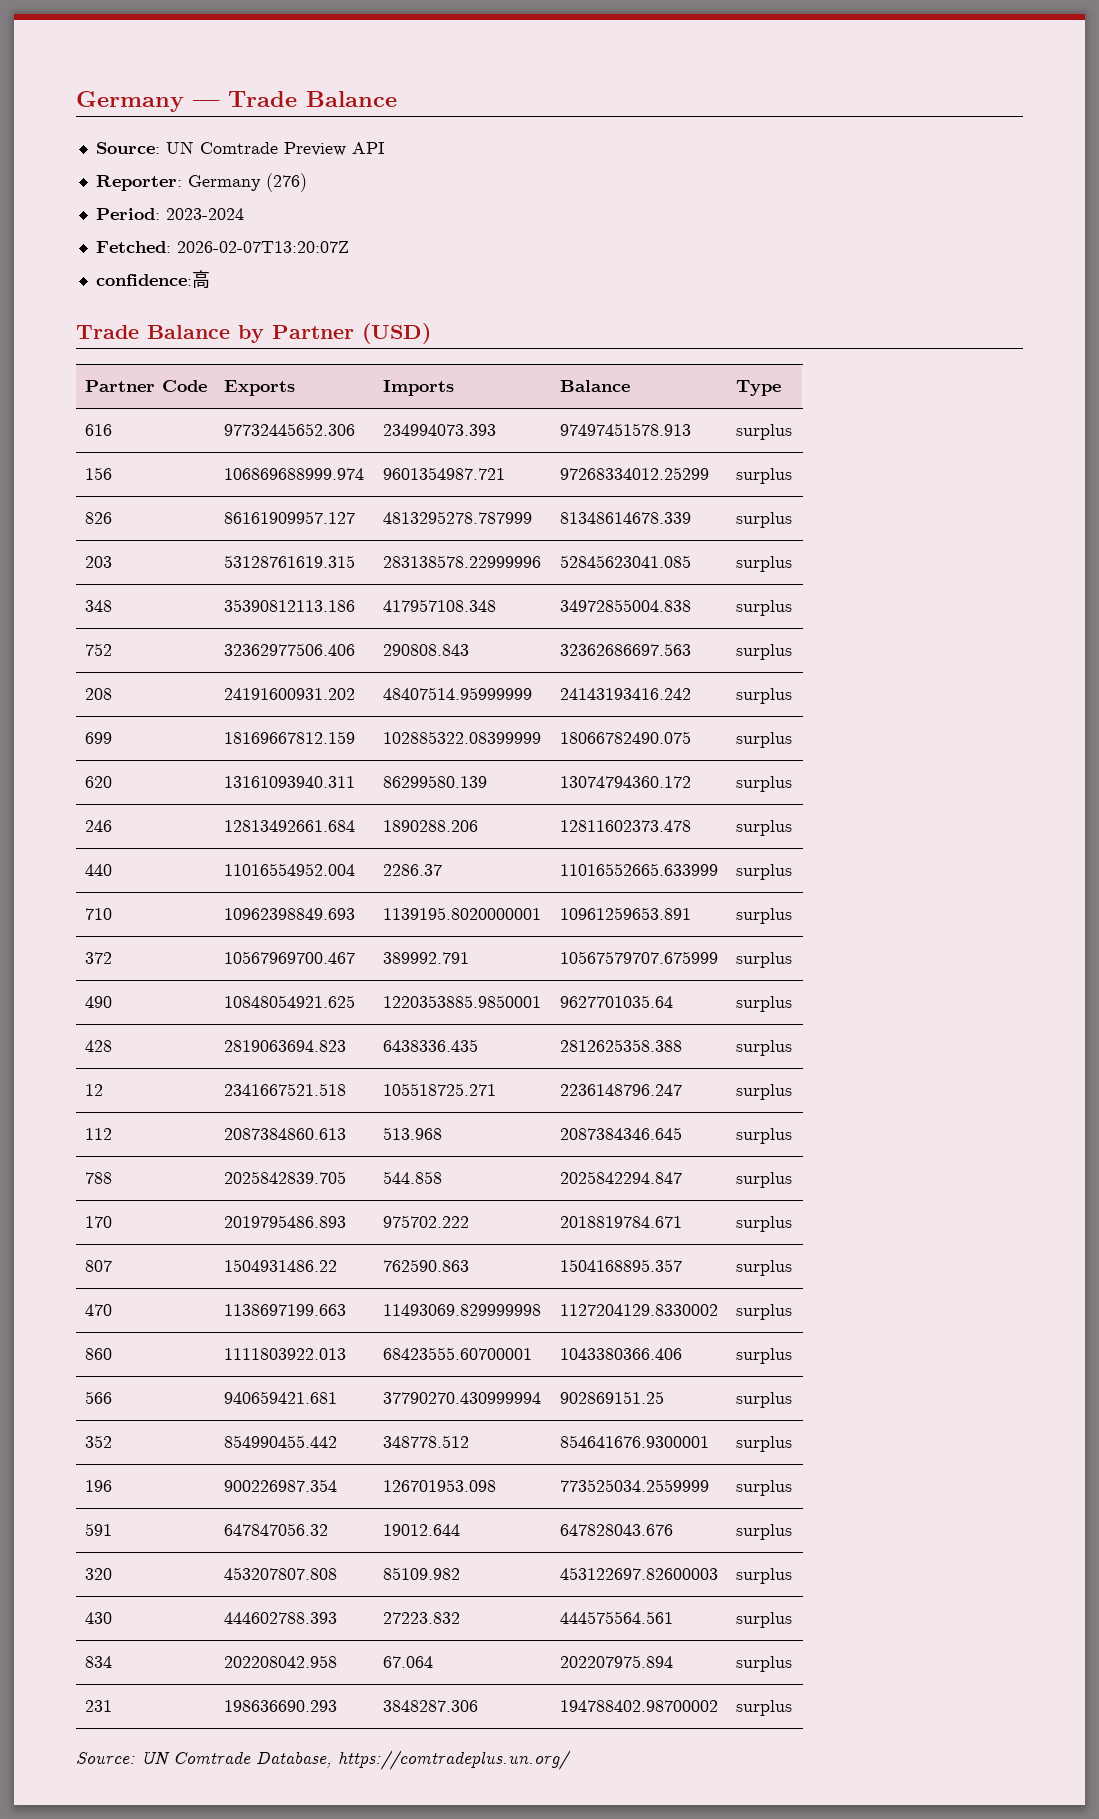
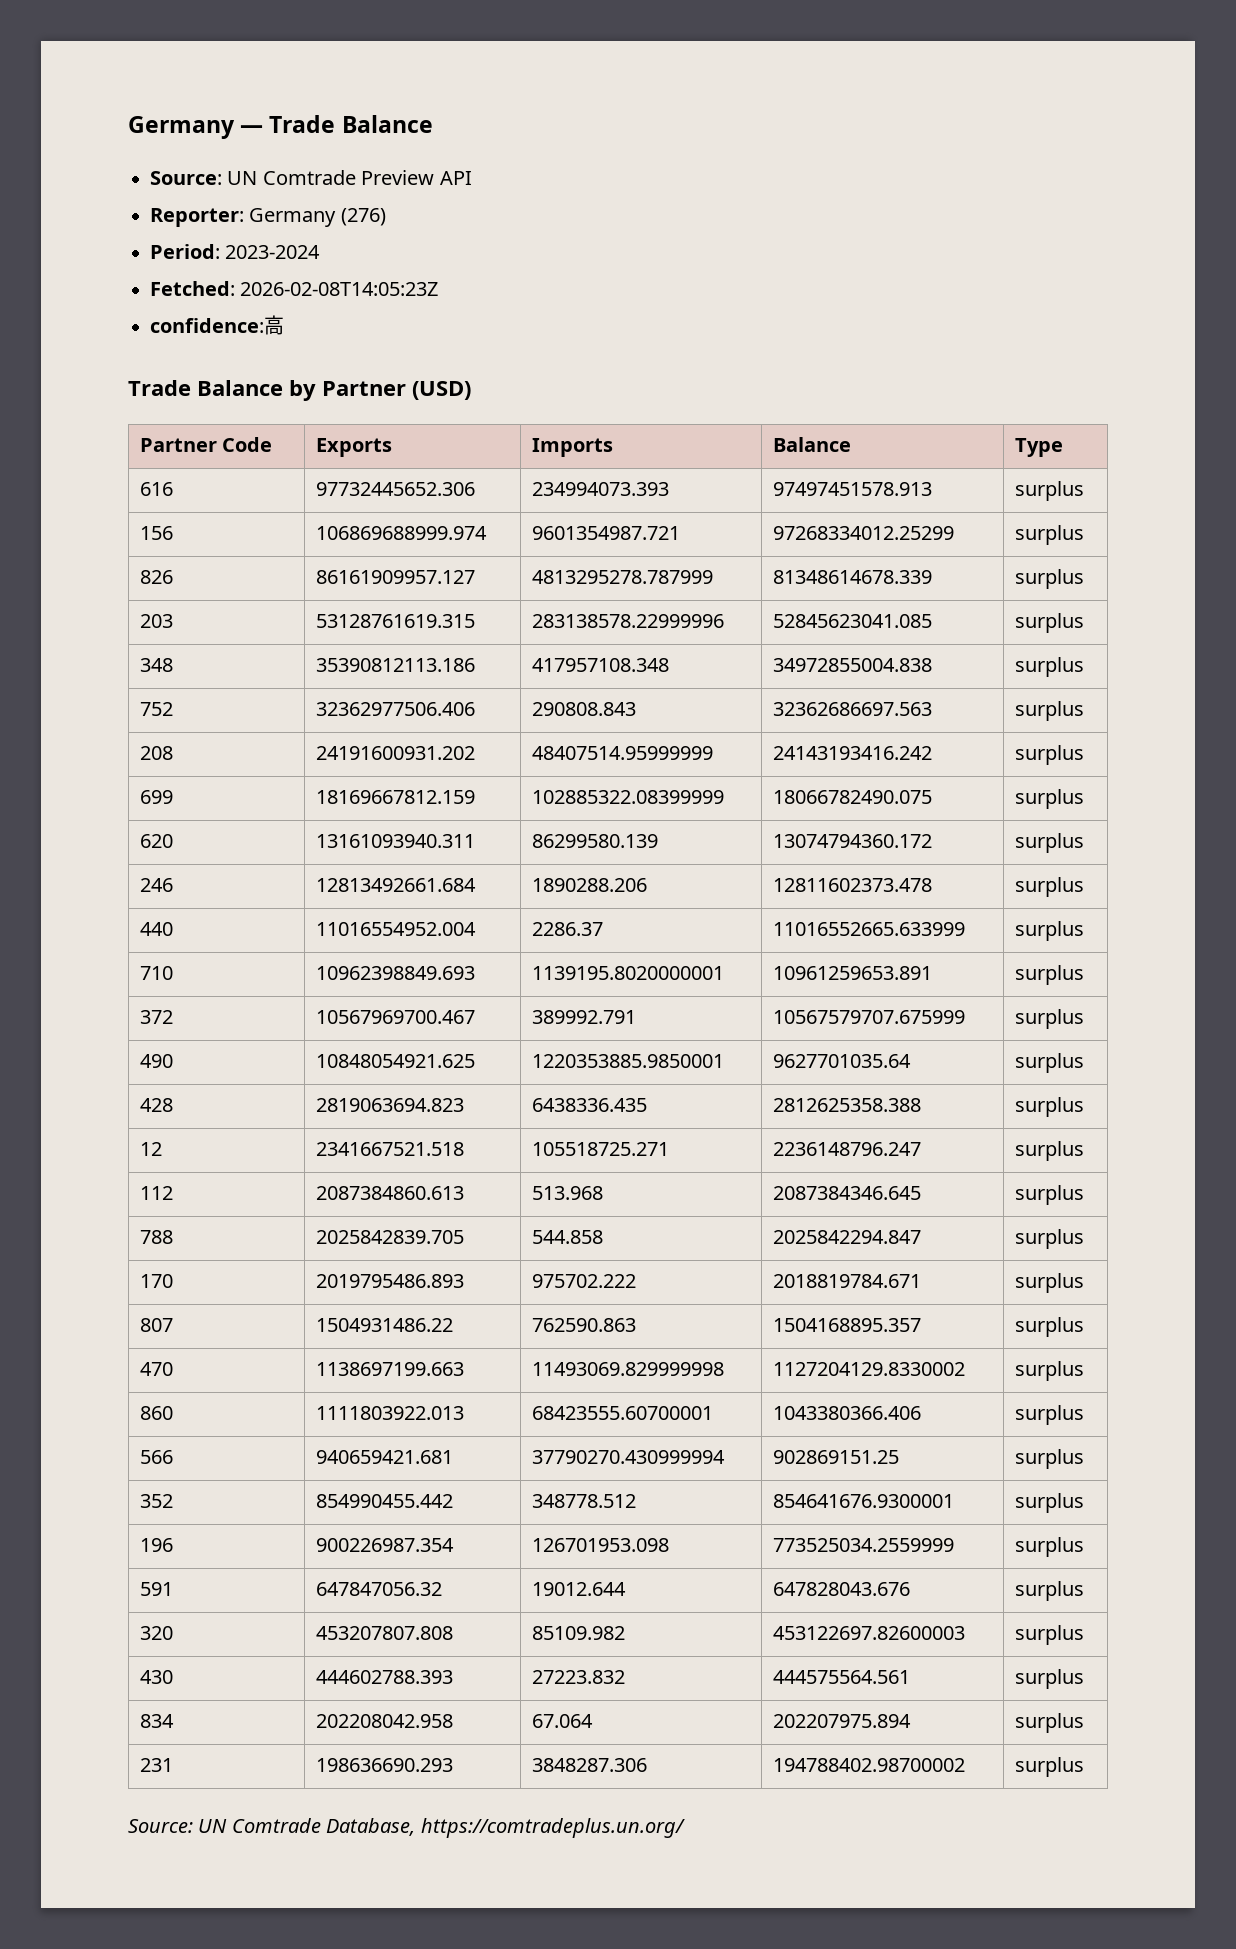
- Fetched: 2026-02-07T13:20:07Z
+ Fetched: 2026-02-08T14:05:23Z

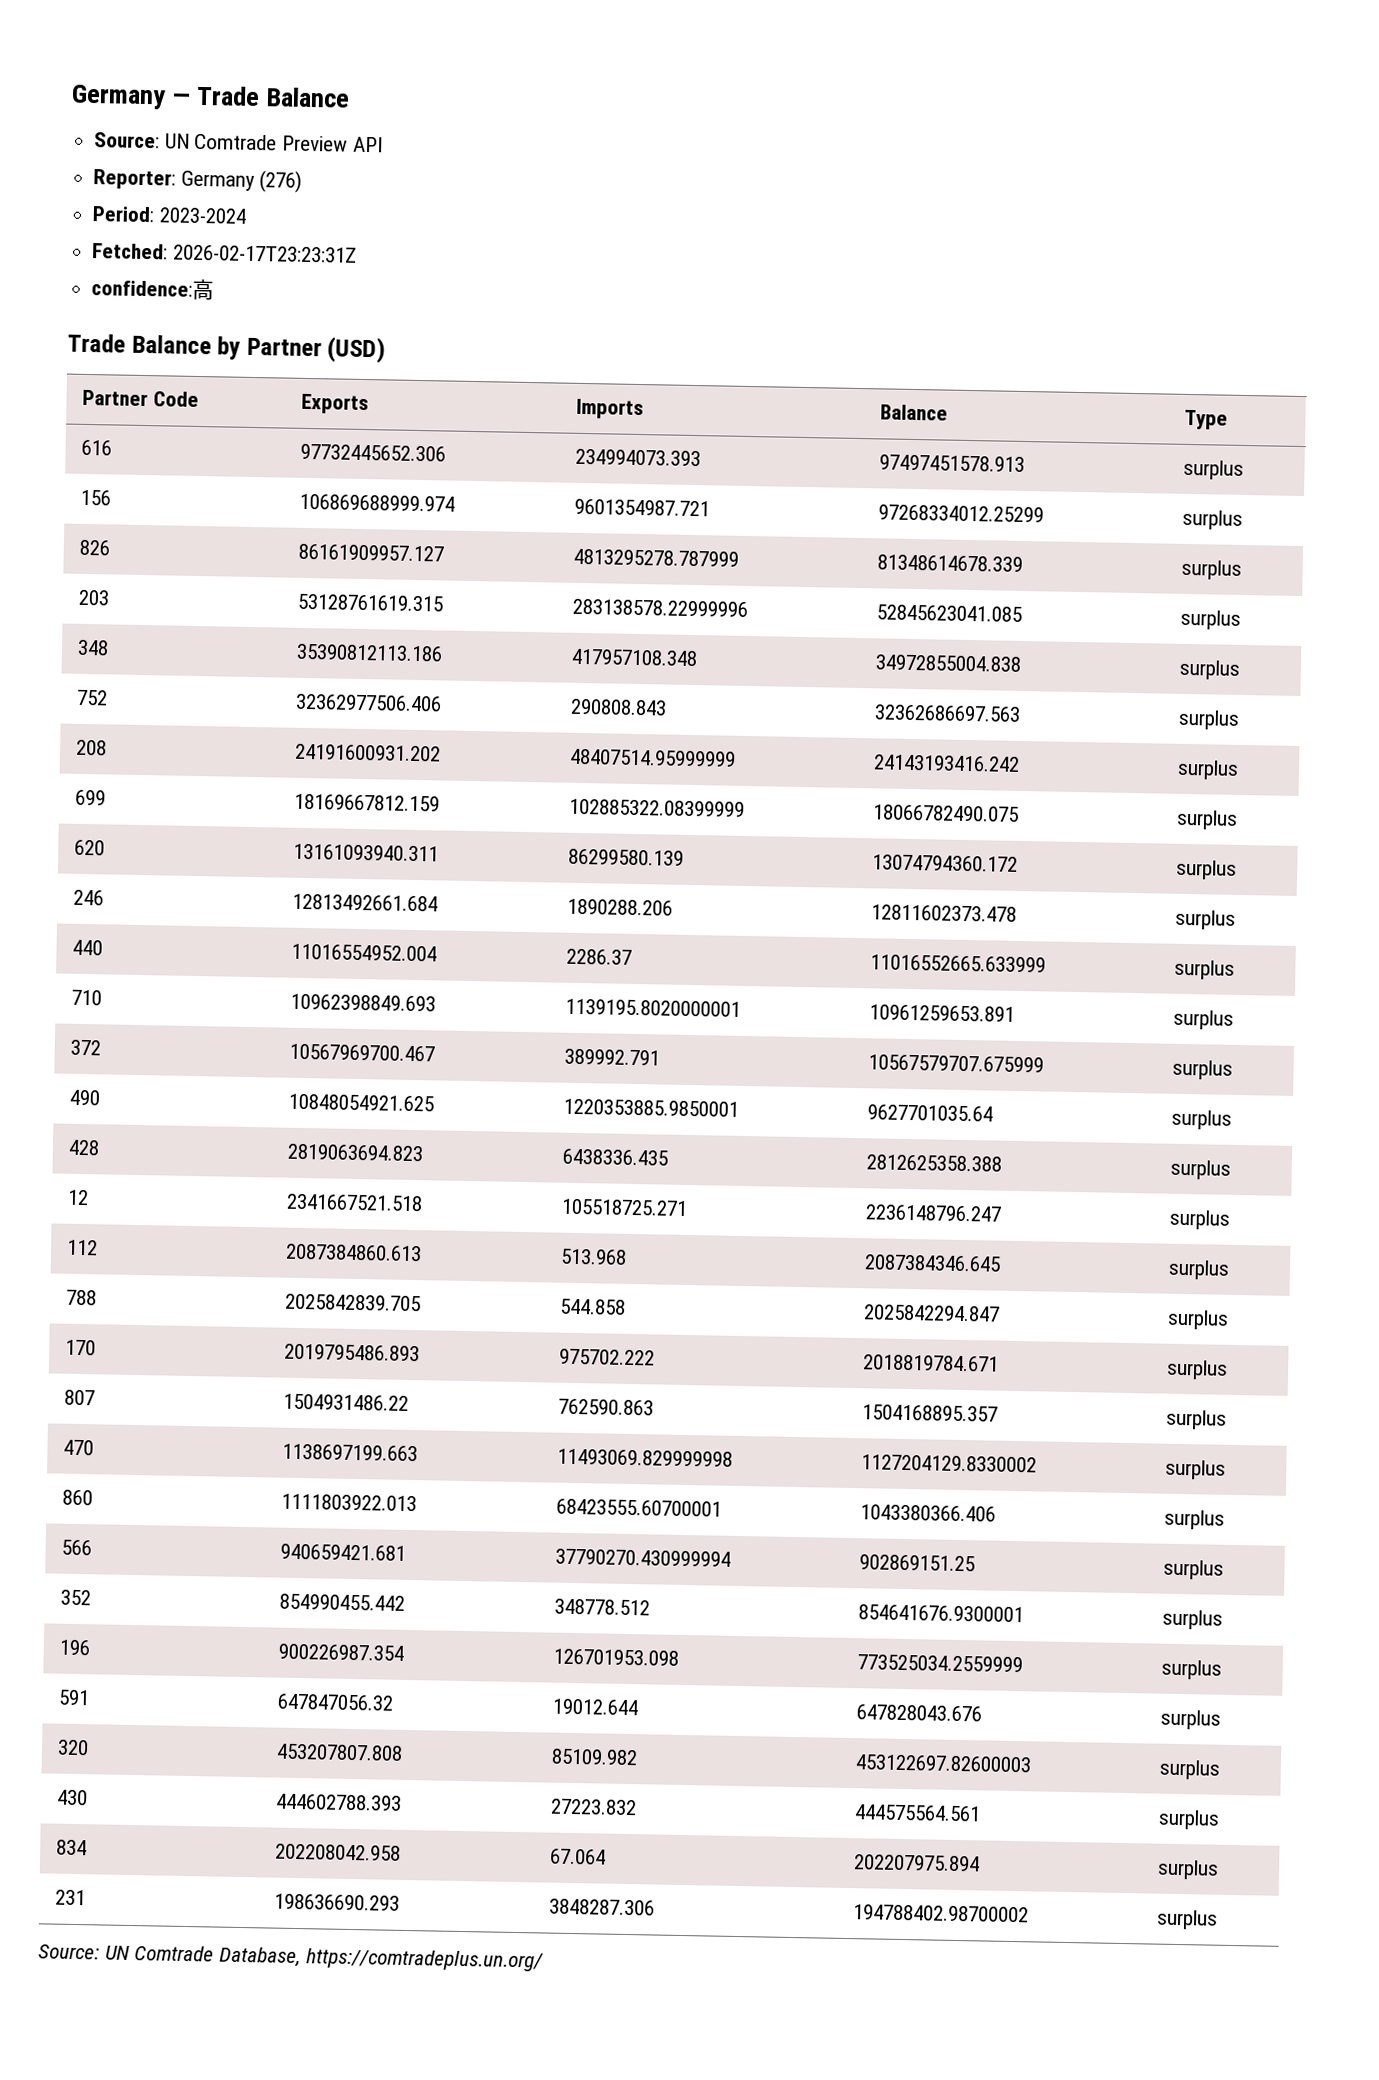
- Fetched: 2026-02-08T14:05:23Z
+ Fetched: 2026-02-17T23:23:31Z

